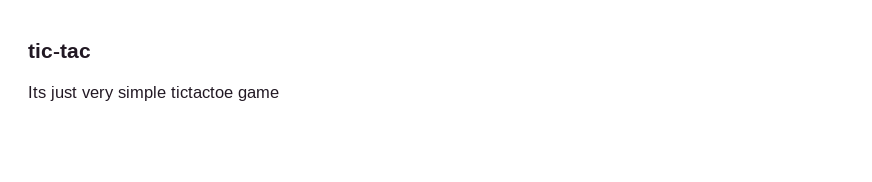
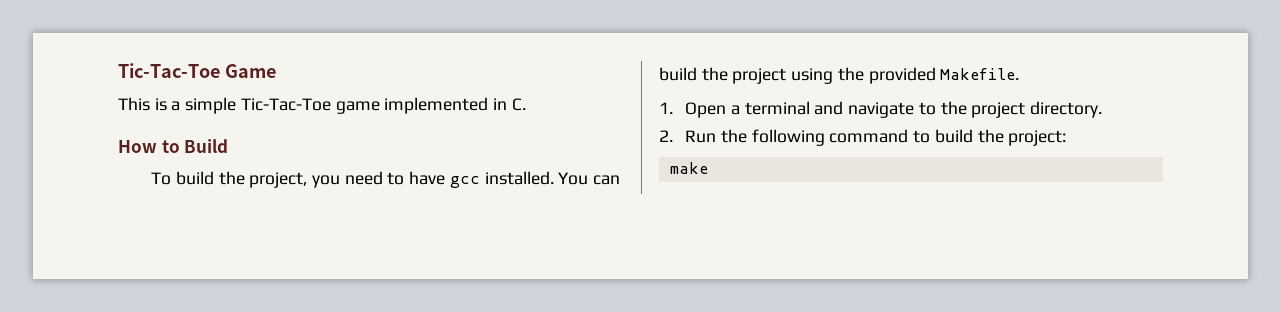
- tic-tac
- Its just very simple tictactoe game
+ Tic-Tac-Toe Game
+ This is a simple Tic-Tac-Toe game implemented in C.
+ How to Build
+ To build the project, you need to have gcc installed. You can build the project using the provided Makefile.
+ 1. Open a terminal and navigate to the project directory.
+ 2. Run the following command to build the project:
+ make

